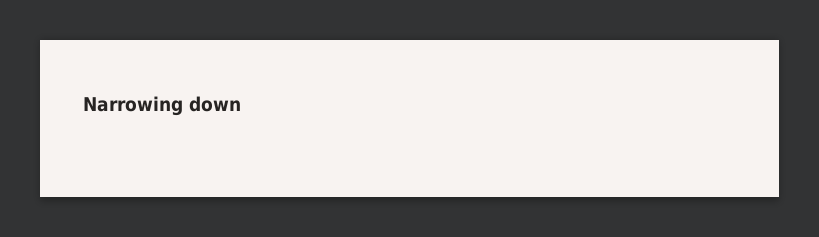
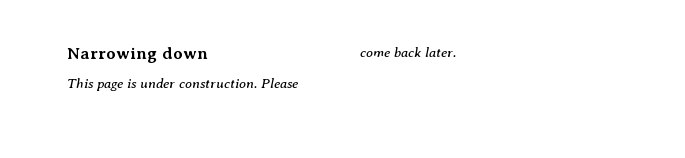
+ This page is under construction. Please come back later.

